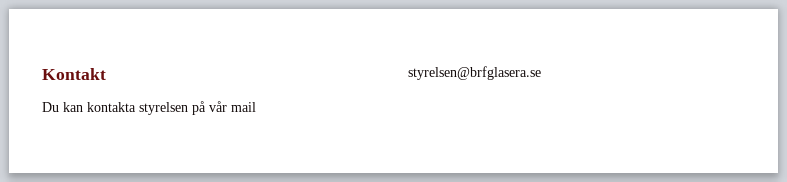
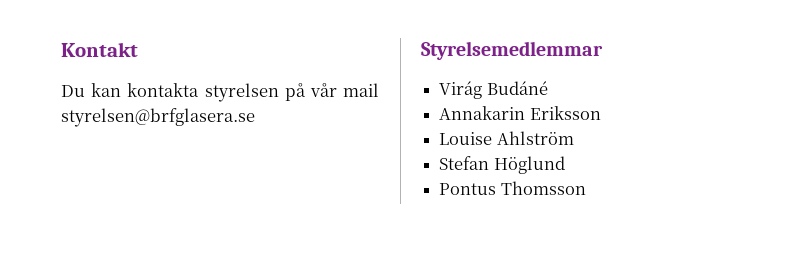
+ Styrelsemedlemmar
+ Virág Budáné
+ Annakarin Eriksson
+ Louise Ahlström
+ Stefan Höglund
+ Pontus Thomsson

